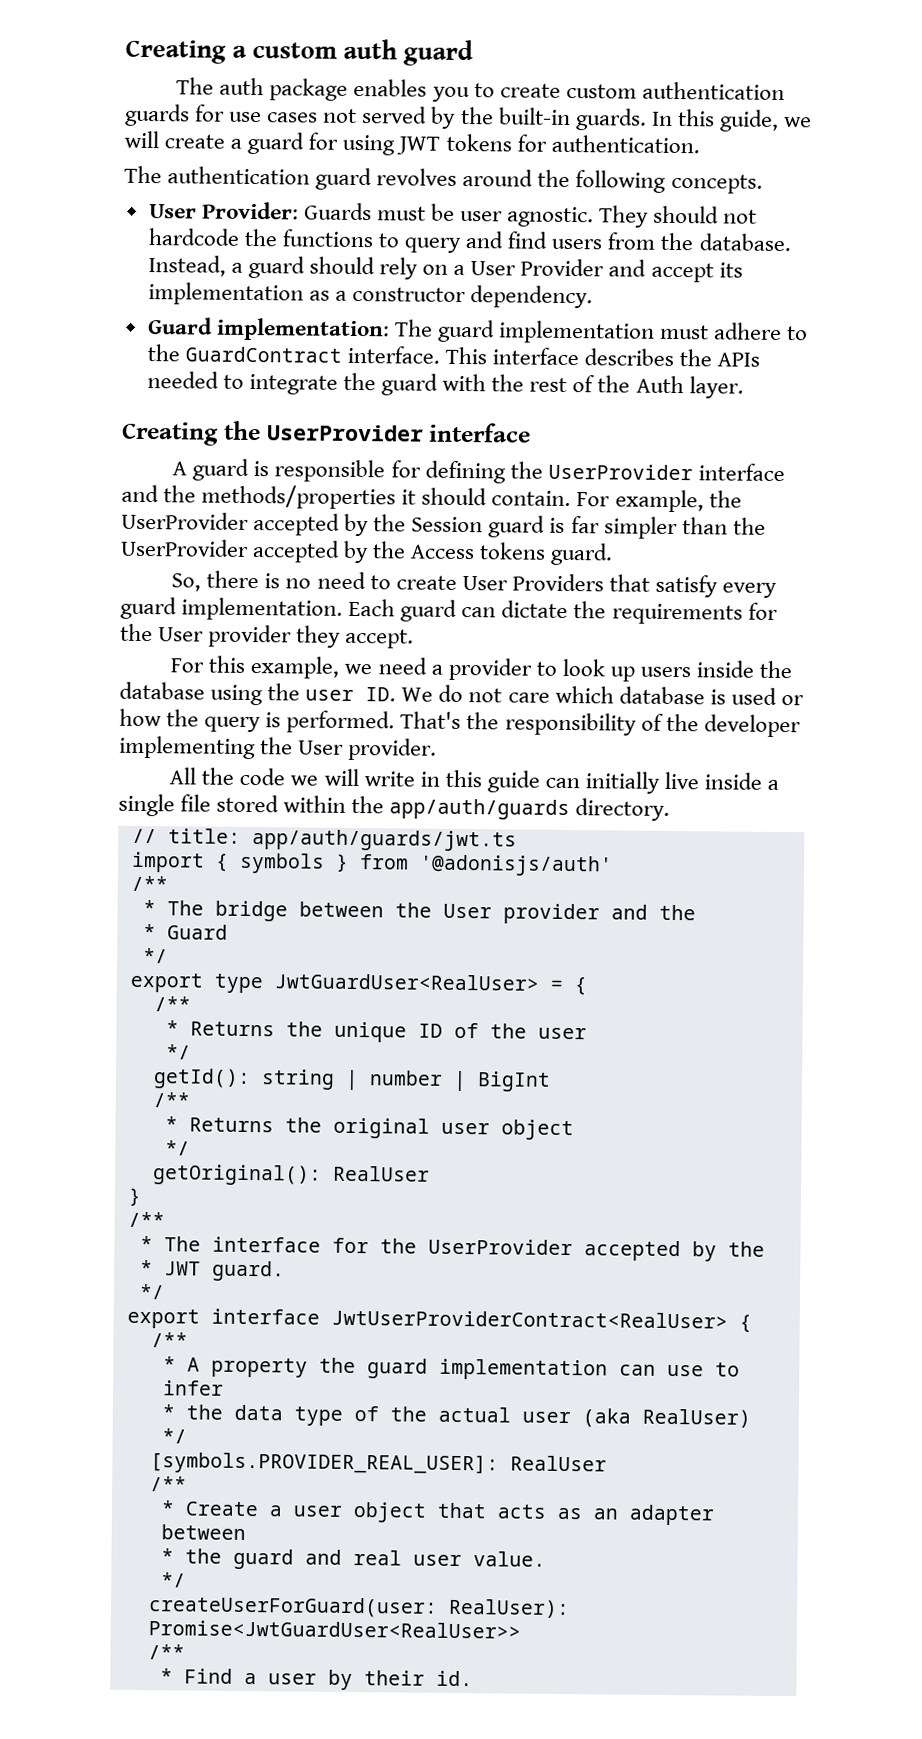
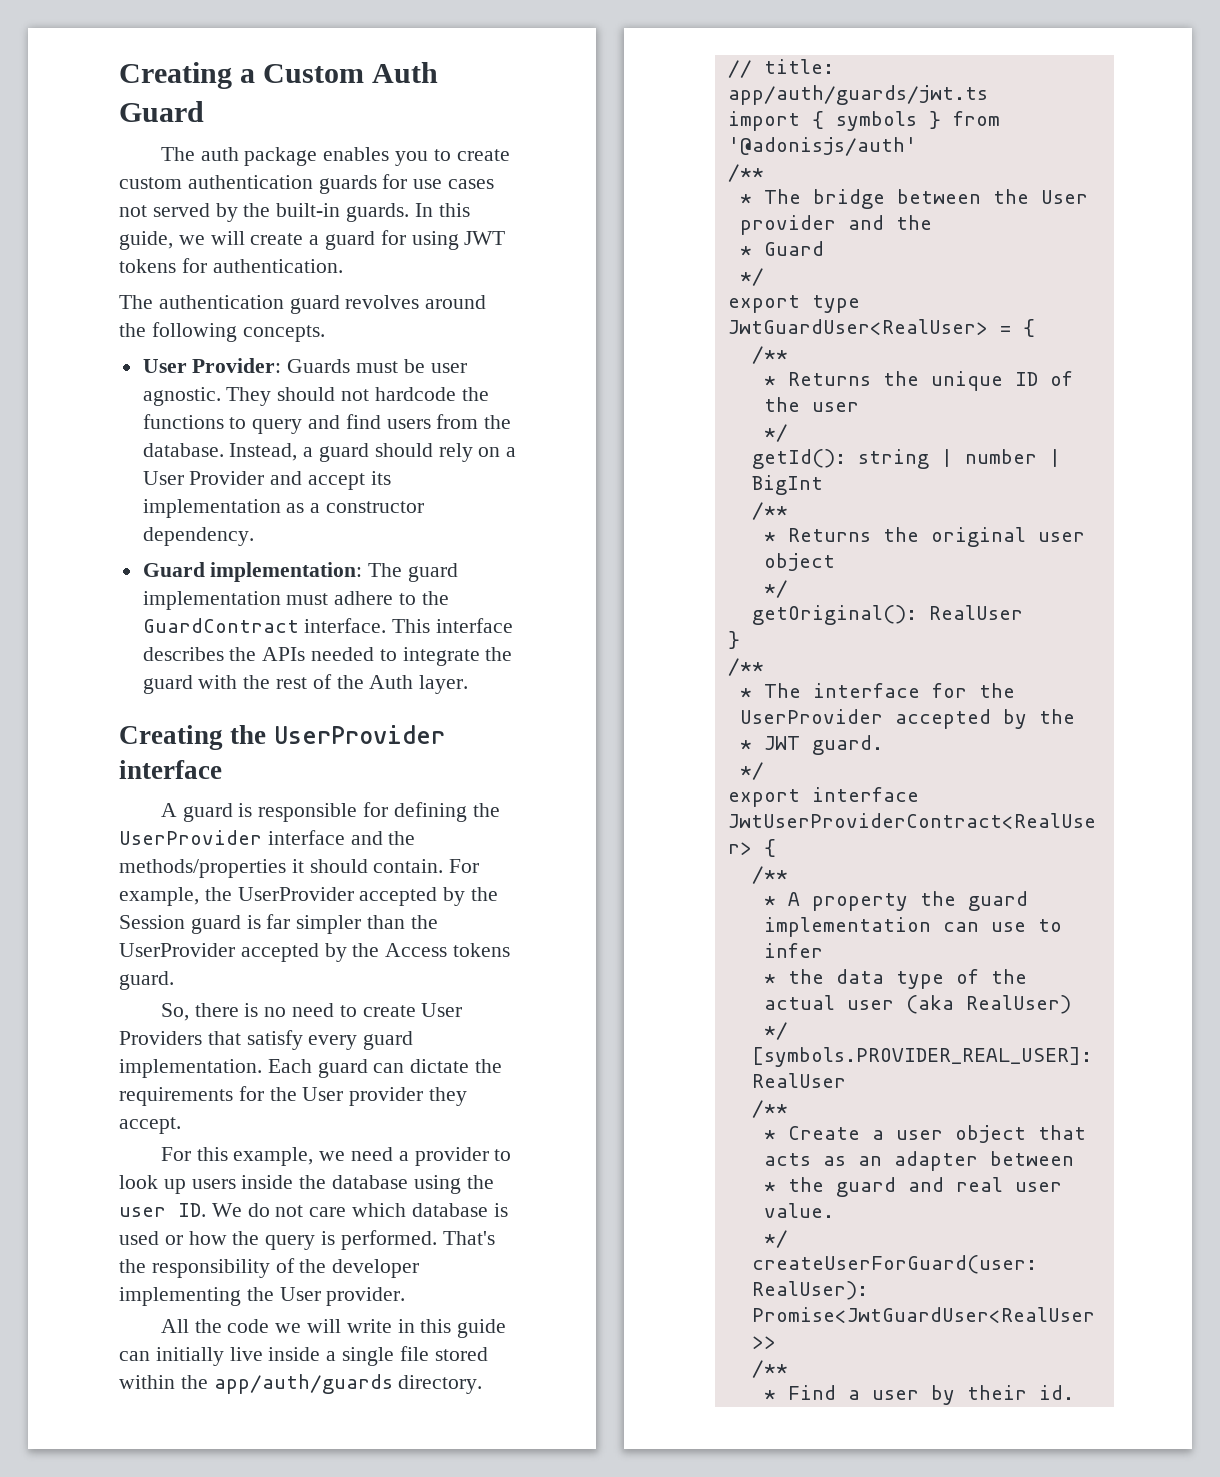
- Creating a custom auth guard
+ Creating a Custom Auth Guard

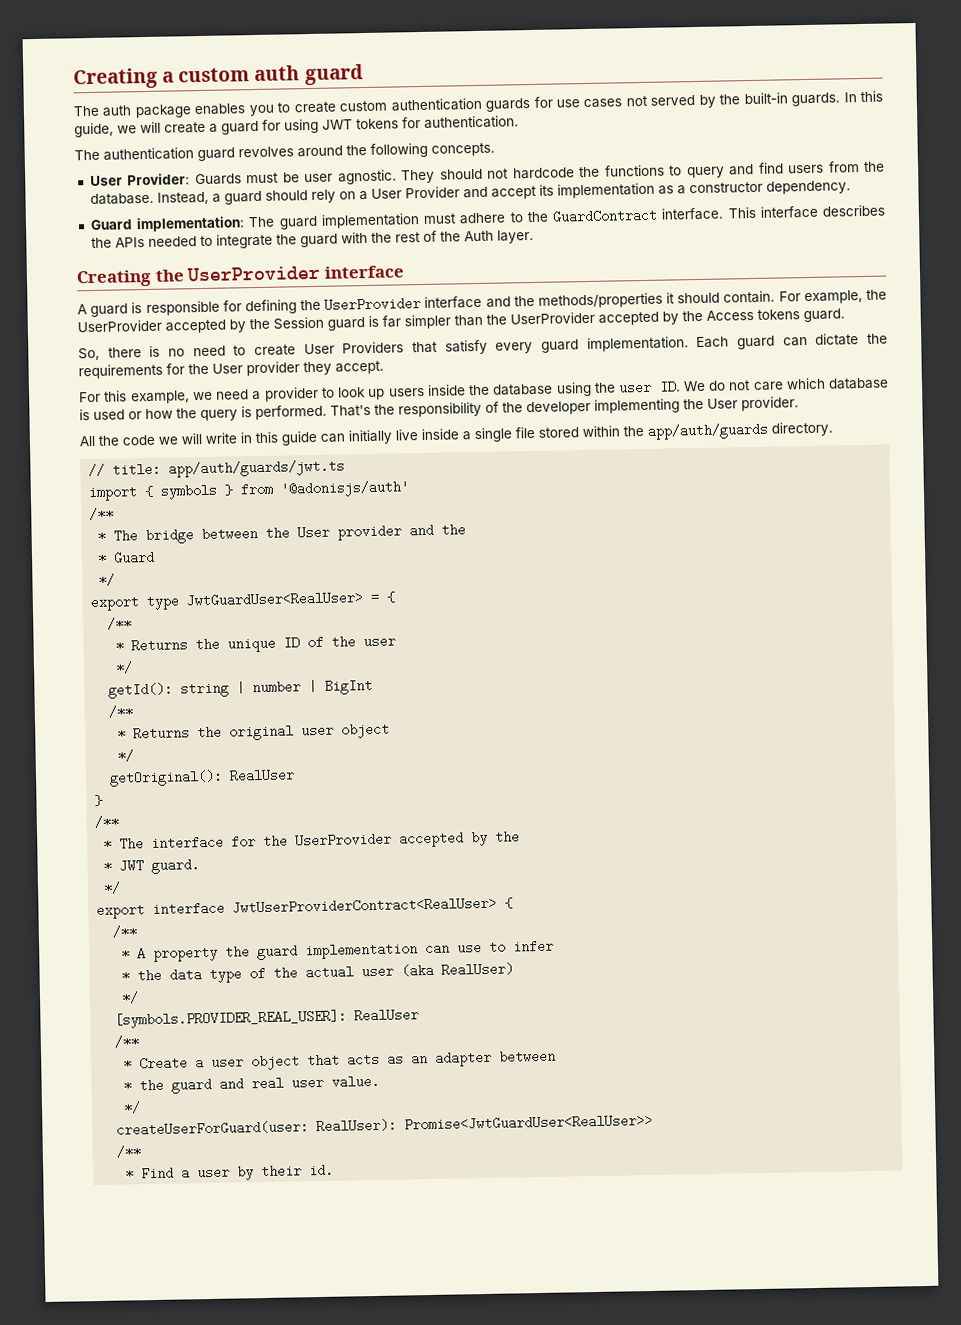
- Creating a Custom Auth Guard
+ Creating a custom auth guard

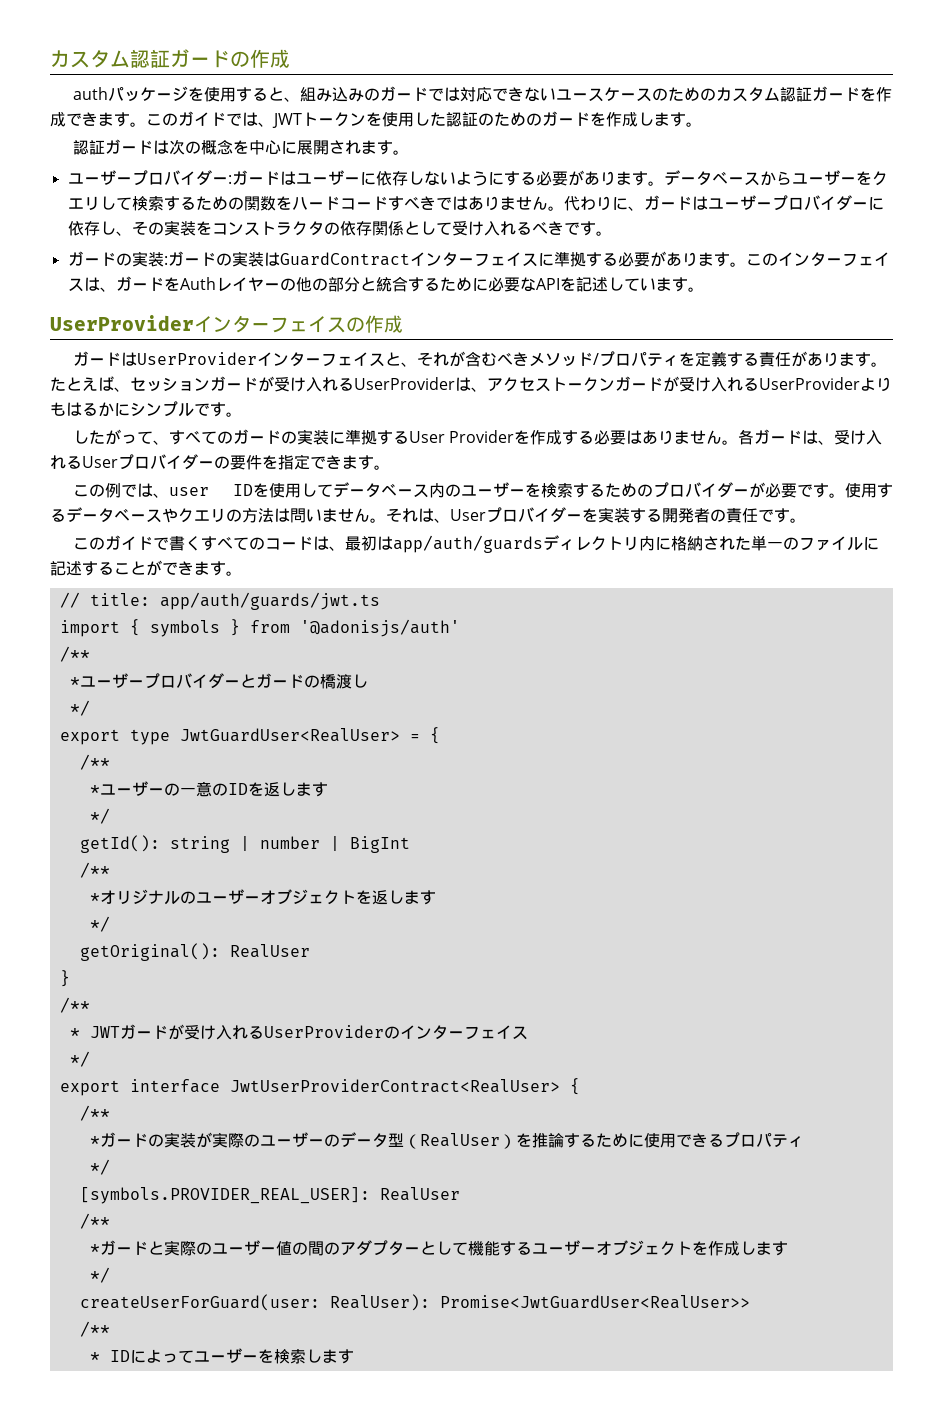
- Creating a custom auth guard
- The auth package enables you to create custom authentication guards for use cases not served by the built-in guards. In this guide, we will create a guard for using JWT tokens for authentication.
- The authentication guard revolves around the following concepts.
- User Provider: Guards must be user agnostic. They should not hardcode the functions to query and find users from the database. Instead, a guard should rely on a User Provider and accept its implementation as a constructor dependency.
- Guard implementation: The guard implementation must adhere to the GuardContract interface. This interface describes the APIs needed to integrate the guard with the rest of the Auth layer.
- Creating the UserProvider interface
- A guard is responsible for defining the UserProvider interface and the methods/properties it should contain. For example, the UserProvider accepted by the Session guard is far simpler than the UserProvider accepted by the Access tokens guard.
- So, there is no need to create User Providers that satisfy every guard implementation. Each guard can dictate the requirements for the User provider they accept.
- For this example, we need a provider to look up users inside the database using the user ID. We do not care which database is used or how the query is performed. That's the responsibility of the developer implementing the User provider.
- All the code we will write in this guide can initially live inside a single file stored within the app/auth/guards directory.
+ カスタム認証ガードの作成
+ authパッケージを使用すると、組み込みのガードでは対応できないユースケースのためのカスタム認証ガードを作成できます。このガイドでは、JWTトークンを使用した認証のためのガードを作成します。
+ 認証ガードは次の概念を中心に展開されます。
+ ユーザープロバイダー:ガードはユーザーに依存しないようにする必要があります。データベースからユーザーをクエリして検索するための関数をハードコードすべきではありません。代わりに、ガードはユーザープロバイダーに依存し、その実装をコンストラクタの依存関係として受け入れるべきです。
+ ガードの実装:ガードの実装はGuardContractインターフェイスに準拠する必要があります。このインターフェイスは、ガードをAuthレイヤーの他の部分と統合するために必要なAPIを記述しています。
+ UserProviderインターフェイスの作成
+ ガードはUserProviderインターフェイスと、それが含むべきメソッド/プロパティを定義する責任があります。たとえば、セッションガードが受け入れるUserProviderは、アクセストークンガードが受け入れるUserProviderよりもはるかにシンプルです。
+ したがって、すべてのガードの実装に準拠するUser Providerを作成する必要はありません。各ガードは、受け入れるUserプロバイダーの要件を指定できます。
+ この例では、user IDを使用してデータベース内のユーザーを検索するためのプロバイダーが必要です。使用するデータベースやクエリの方法は問いません。それは、Userプロバイダーを実装する開発者の責任です。
+ このガイドで書くすべてのコードは、最初はapp/auth/guardsディレクトリ内に格納された単一のファイルに記述することができます。
- * The bridge between the User provider and the
- * Guard
+ *ユーザープロバイダーとガードの橋渡し
- * Returns the unique ID of the user
+ *ユーザーの一意のIDを返します
- * Returns the original user object
+ *オリジナルのユーザーオブジェクトを返します
- * The interface for the UserProvider accepted by the
- * JWT guard.
+ * JWTガードが受け入れるUserProviderのインターフェイス
- * A property the guard implementation can use to infer
- * the data type of the actual user (aka RealUser)
+ *ガードの実装が実際のユーザーのデータ型（RealUser）を推論するために使用できるプロパティ
- * Create a user object that acts as an adapter between
- * the guard and real user value.
+ *ガードと実際のユーザー値の間のアダプターとして機能するユーザーオブジェクトを作成します
- * Find a user by their id.
+ * IDによってユーザーを検索します

